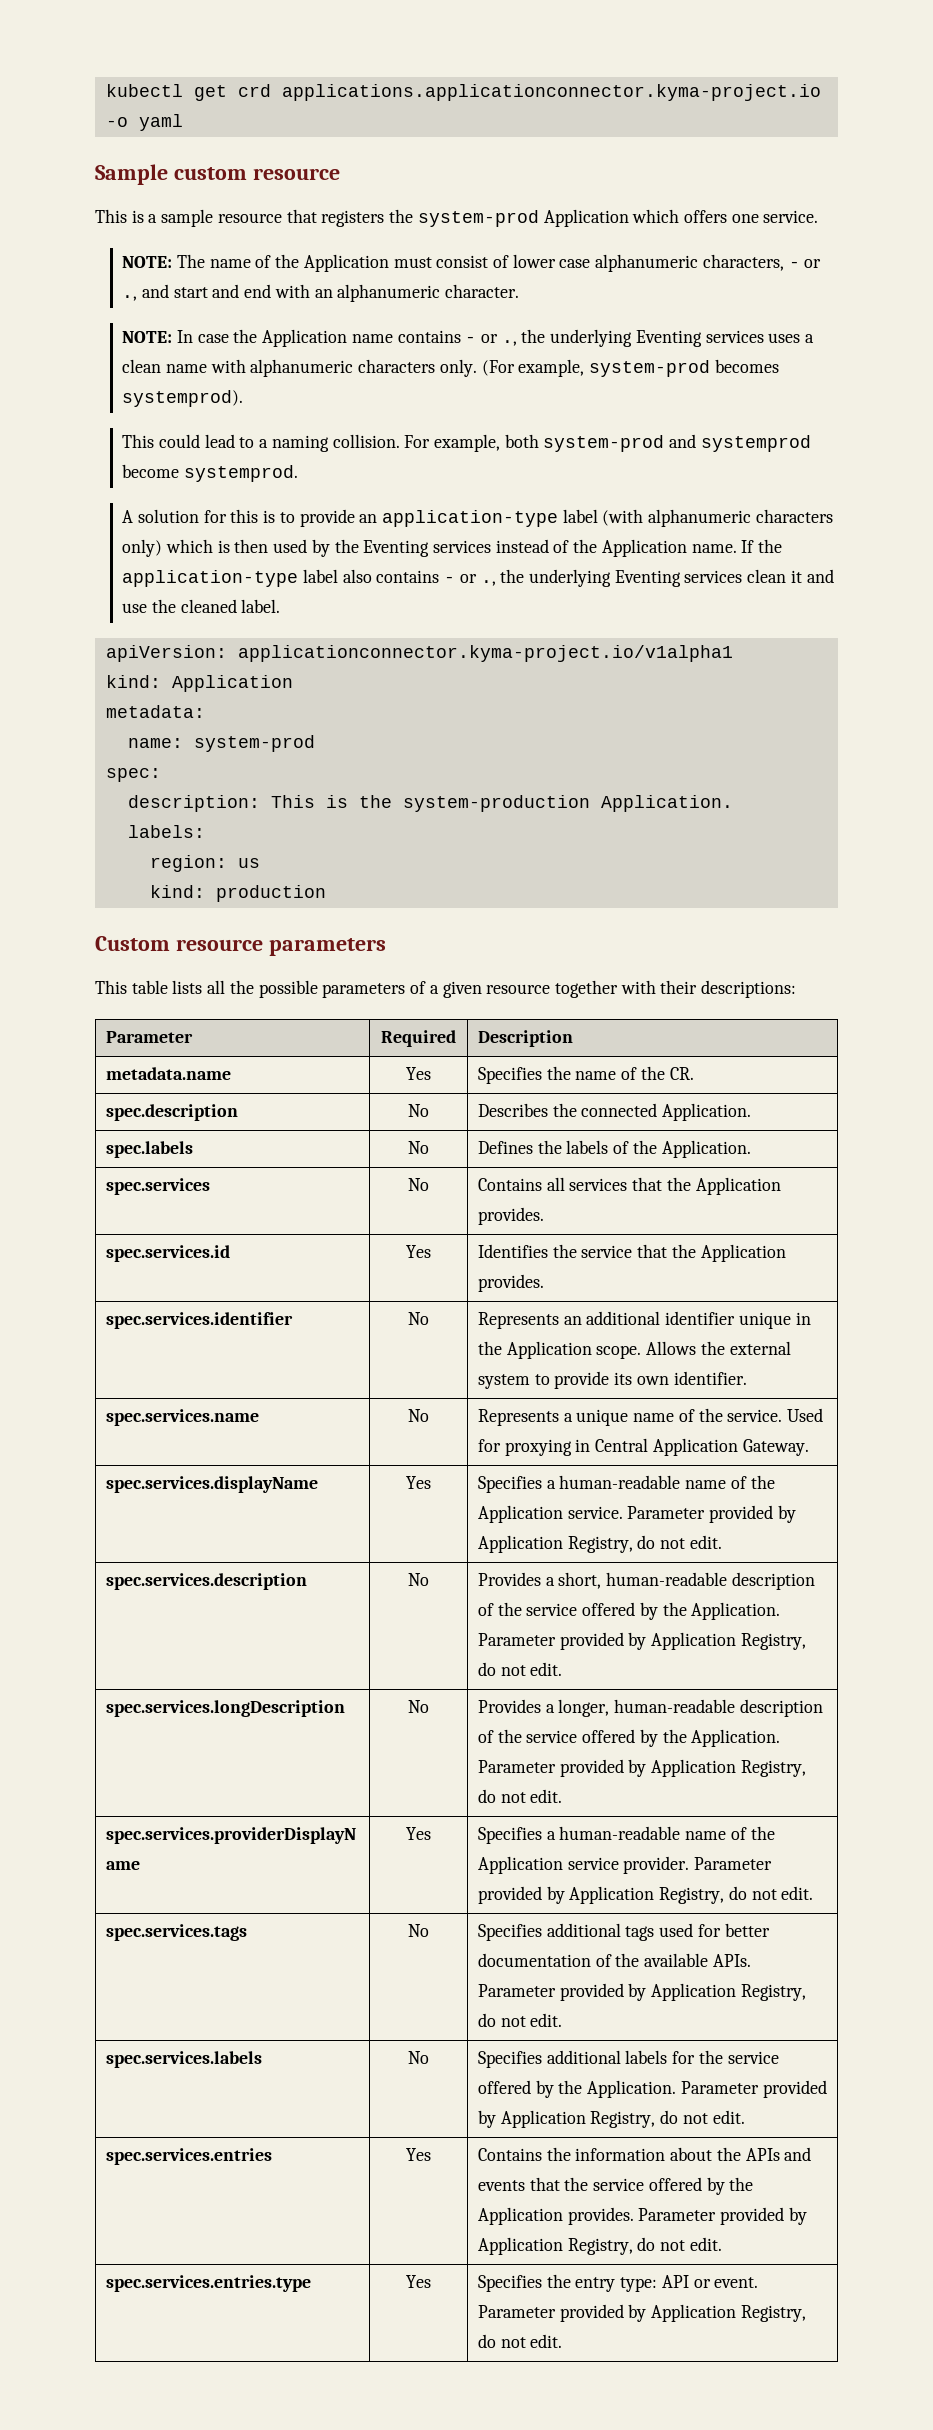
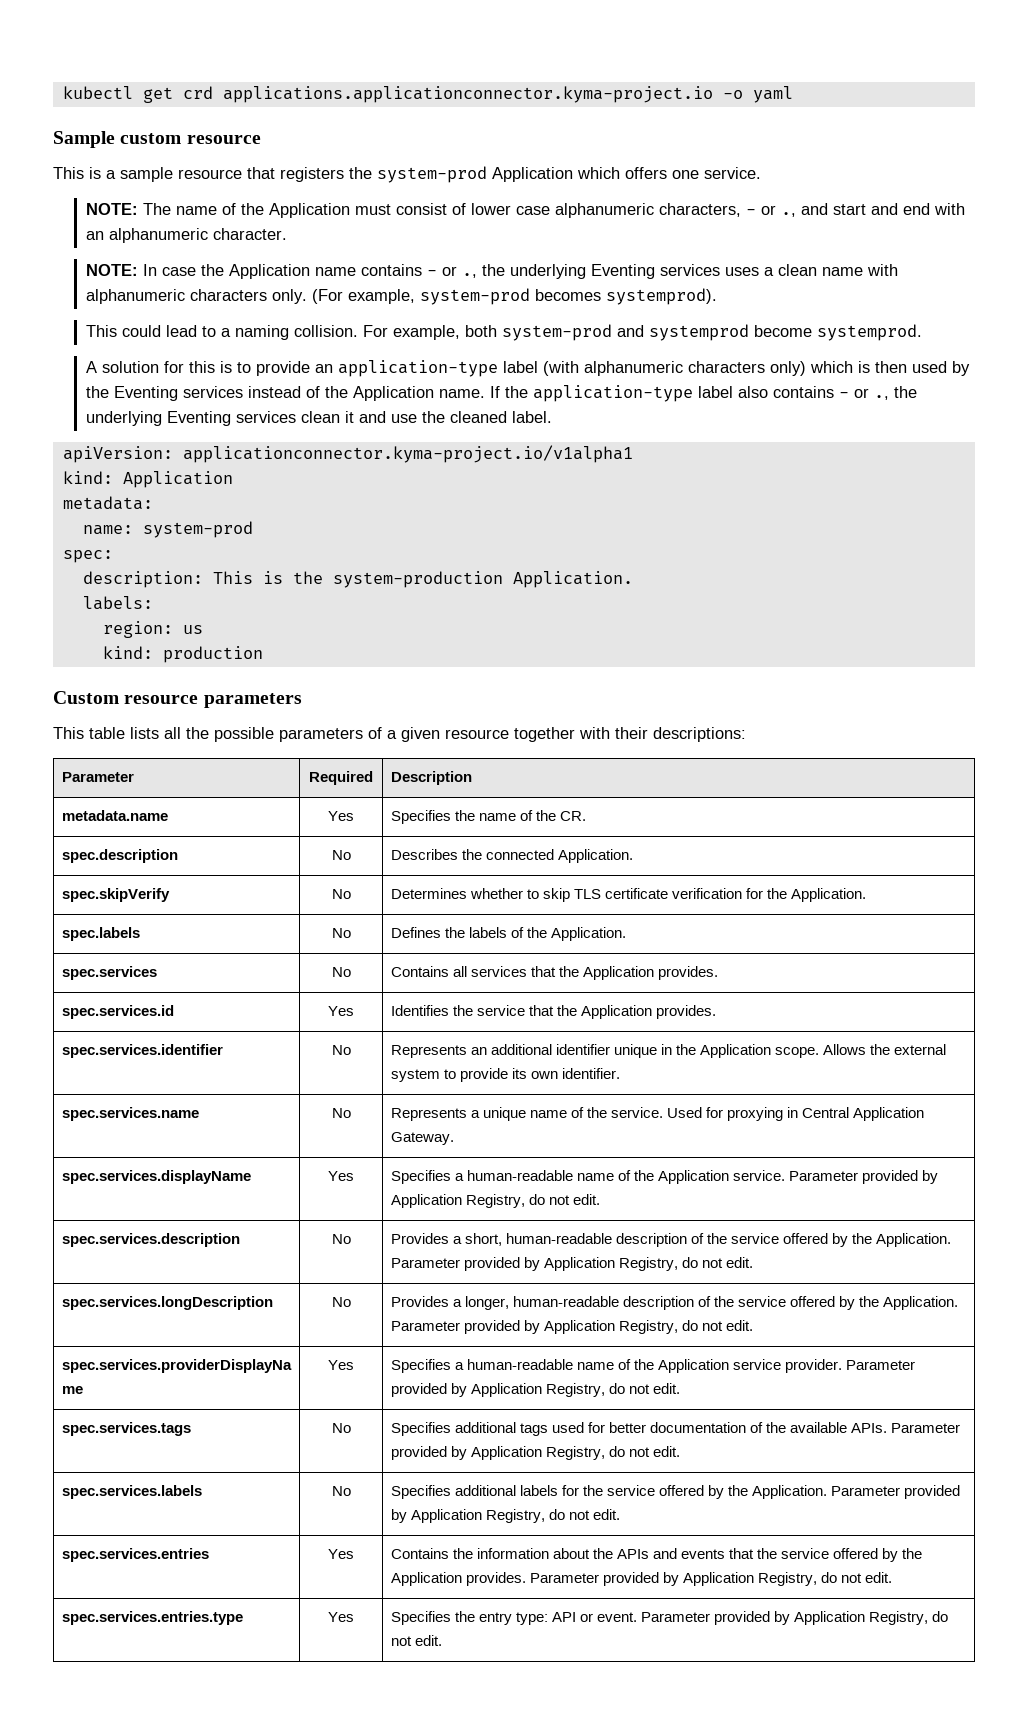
+ spec.skipVerify | No | Determines whether to skip TLS certificate verification for the Application.

